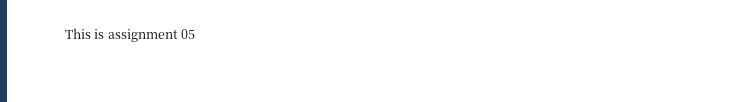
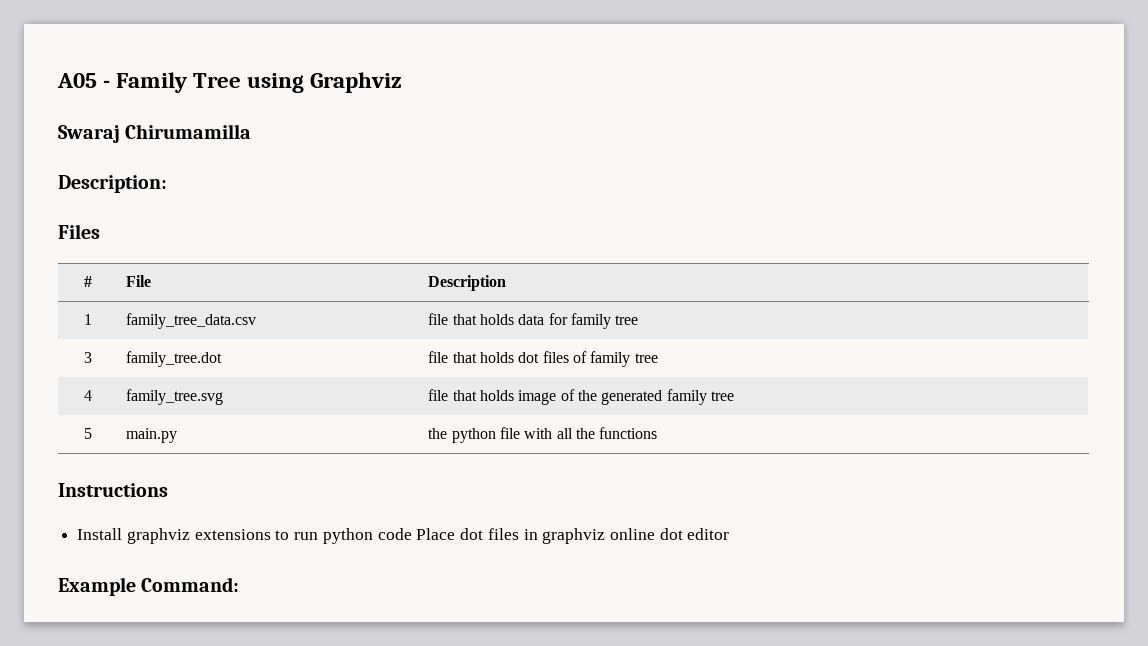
- This is assignment 05
+ A05 - Family Tree using Graphviz
+ Swaraj Chirumamilla
+ Description:
+ Files
+ # | File | Description
+ 1 | family_tree_data.csv | file that holds data for family tree
+ 3 | family_tree.dot | file that holds dot files of family tree
+ 4 | family_tree.svg | file that holds image of the generated family tree
+ 5 | main.py | the python file with all the functions
+ Instructions
+ Install graphviz extensions to run python code Place dot files in graphviz online dot editor
+ Example Command:

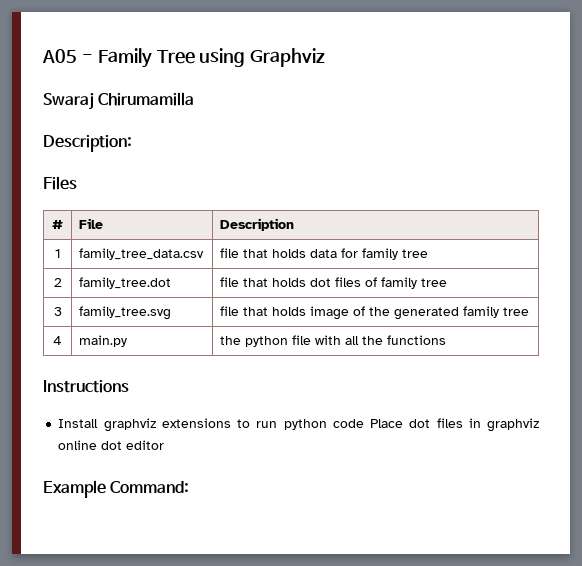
- 3 | family_tree.dot | file that holds dot files of family tree
+ 2 | family_tree.dot | file that holds dot files of family tree
- 4 | family_tree.svg | file that holds image of the generated family tree
+ 3 | family_tree.svg | file that holds image of the generated family tree
- 5 | main.py | the python file with all the functions
+ 4 | main.py | the python file with all the functions

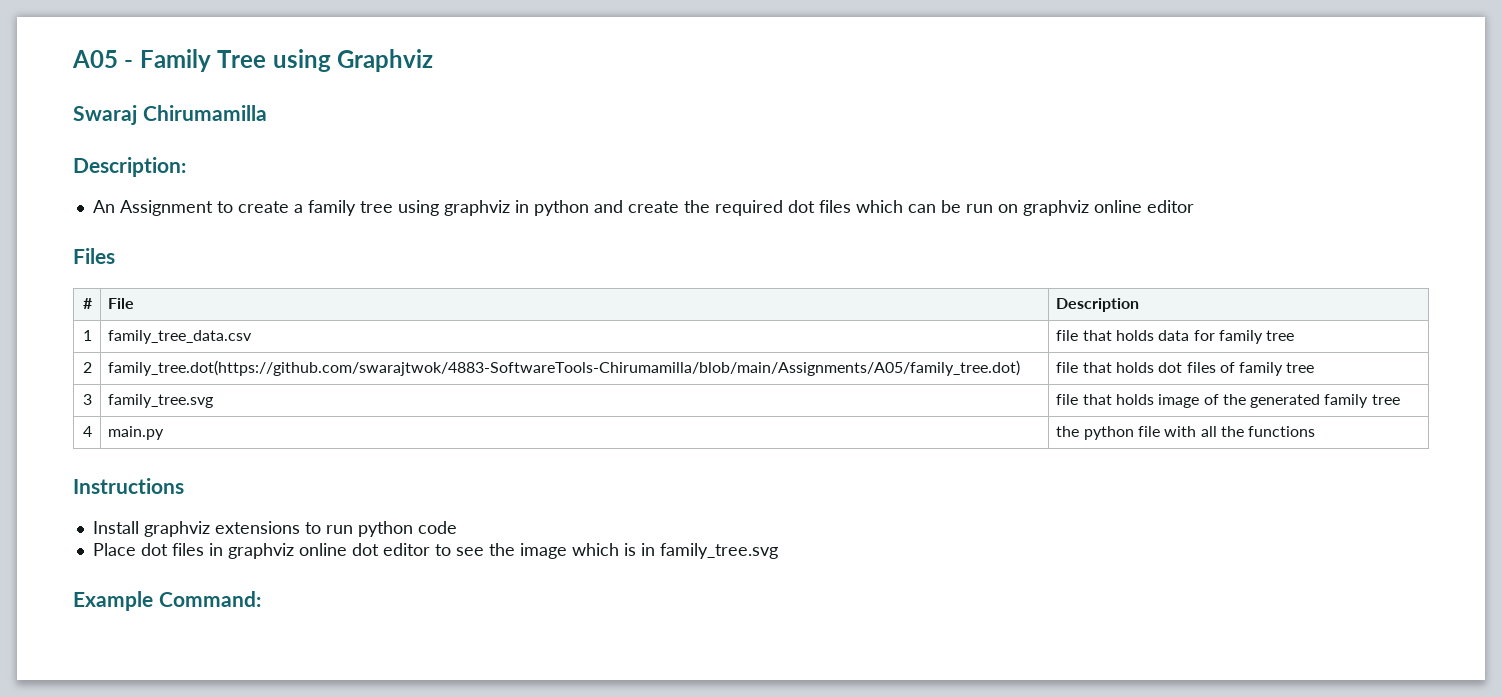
+ An Assignment to create a family tree using graphviz in python and create the required dot files which can be run on graphviz online editor
- 2 | family_tree.dot | file that holds dot files of family tree
+ 2 | family_tree.dot(https://github.com/swarajtwok/4883-SoftwareTools-Chirumamilla/blob/main/Assignments/A05/family_tree.dot) | file that holds dot files of family tree
- Install graphviz extensions to run python code Place dot files in graphviz online dot editor
+ Install graphviz extensions to run python code
+ Place dot files in graphviz online dot editor to see the image which is in family_tree.svg

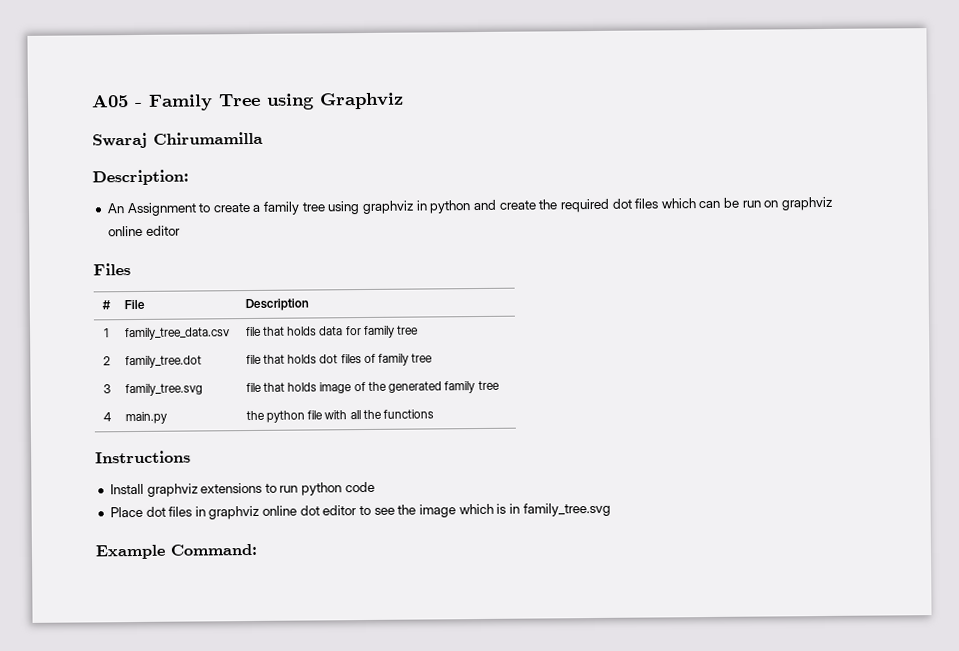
- 2 | family_tree.dot(https://github.com/swarajtwok/4883-SoftwareTools-Chirumamilla/blob/main/Assignments/A05/family_tree.dot) | file that holds dot files of family tree
+ 2 | family_tree.dot | file that holds dot files of family tree

